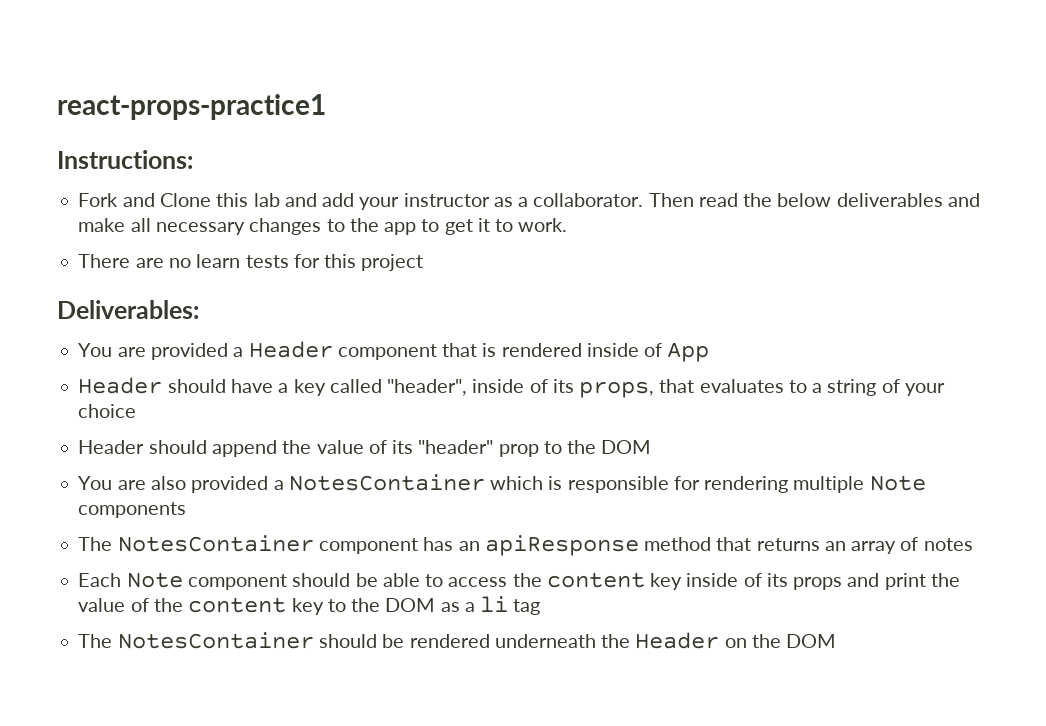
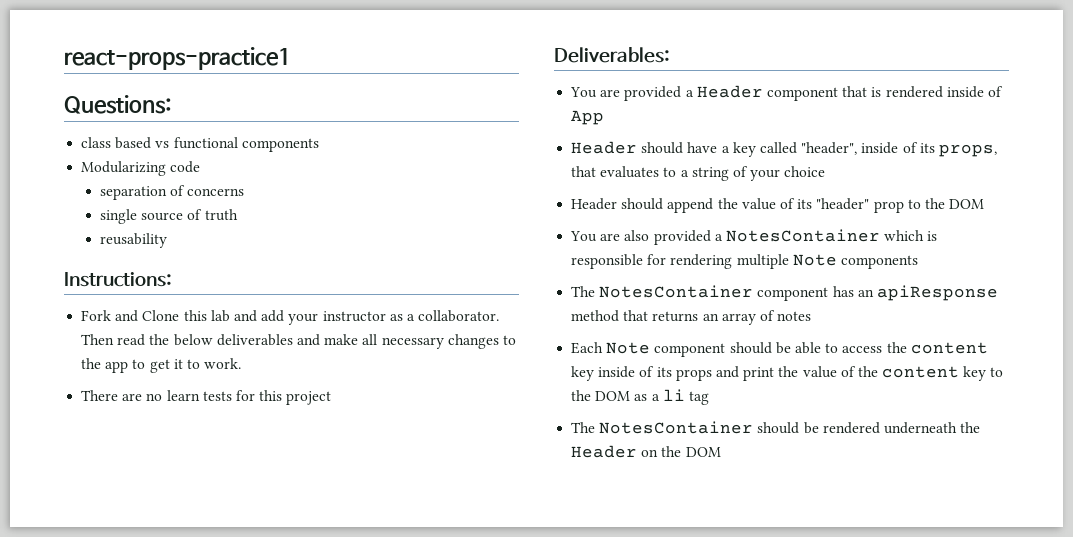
+ Questions:
+ class based vs functional components
+ Modularizing code
+ separation of concerns
+ single source of truth
+ reusability

